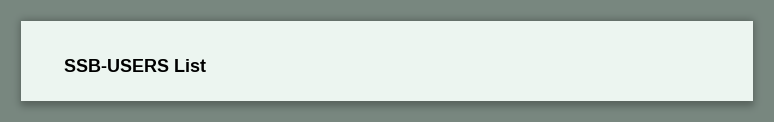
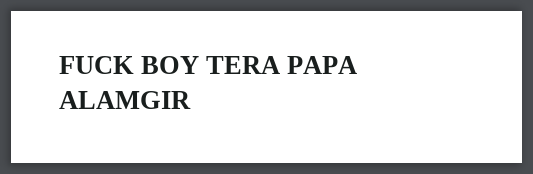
- SSB-USERS List
+ FUCK BOY TERA PAPA ALAMGIR

